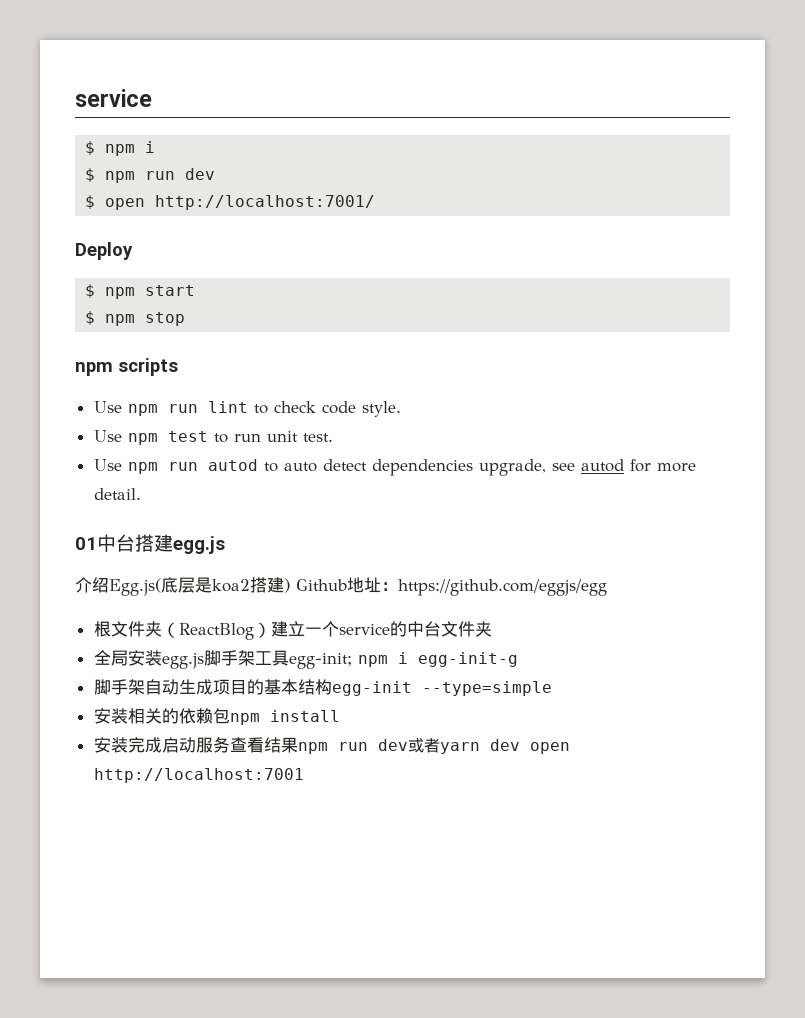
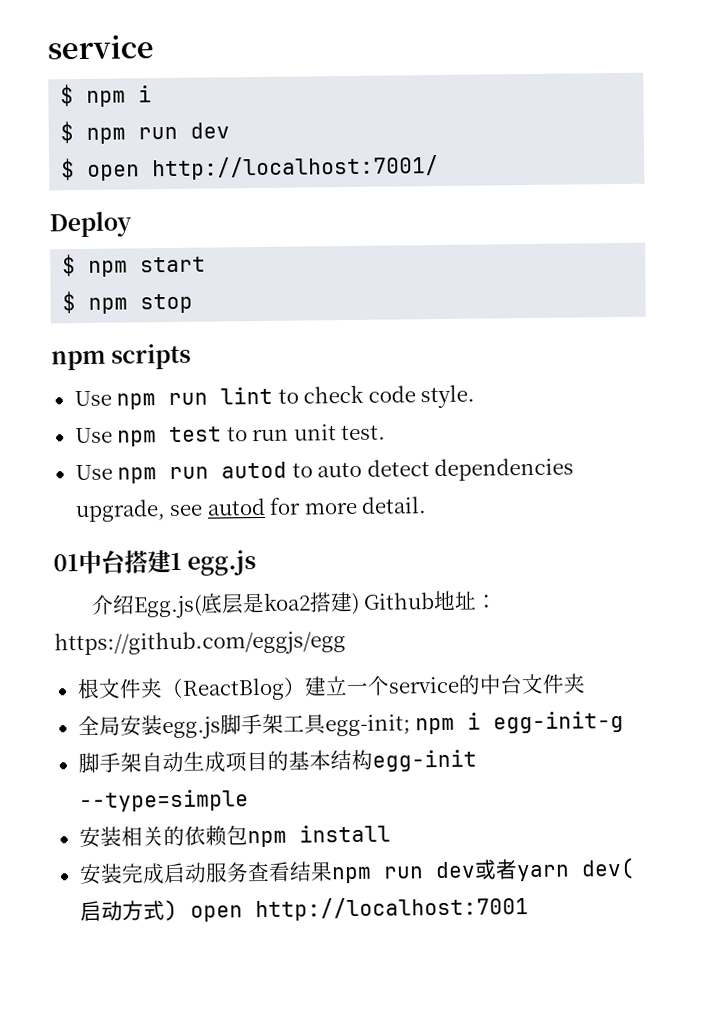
- 01中台搭建egg.js
+ 01中台搭建1 egg.js
- 安装完成启动服务查看结果npm run dev或者yarn dev open http://localhost:7001
+ 安装完成启动服务查看结果npm run dev或者yarn dev(启动方式) open http://localhost:7001

